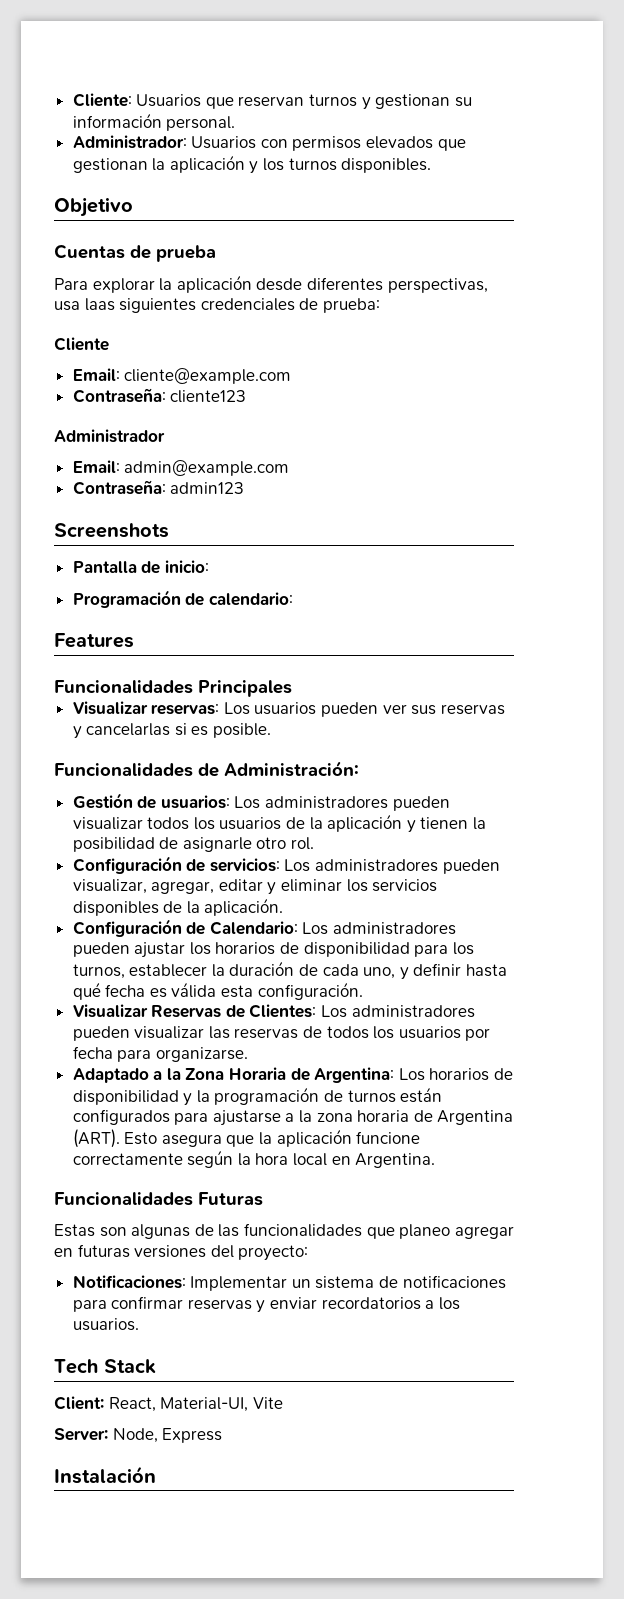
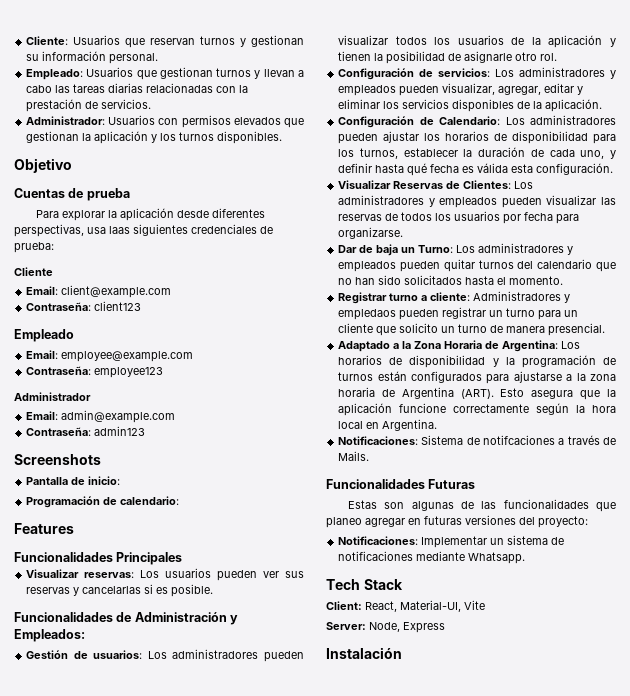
+ Empleado: Usuarios que gestionan turnos y llevan a cabo las tareas diarias relacionadas con la prestación de servicios.
- Email: cliente@example.com
- Contraseña: cliente123
+ Email: client@example.com
+ Contraseña: client123
+ Empleado
+ Email: employee@example.com
+ Contraseña: employee123
- Funcionalidades de Administración:
+ Funcionalidades de Administración y Empleados:
- Configuración de servicios: Los administradores pueden visualizar, agregar, editar y eliminar los servicios disponibles de la aplicación.
+ Configuración de servicios: Los administradores y empleados pueden visualizar, agregar, editar y eliminar los servicios disponibles de la aplicación.
- Visualizar Reservas de Clientes: Los administradores pueden visualizar las reservas de todos los usuarios por fecha para organizarse.
+ Visualizar Reservas de Clientes: Los administradores y empleados pueden visualizar las reservas de todos los usuarios por fecha para organizarse.
+ Dar de baja un Turno: Los administradores y empleados pueden quitar turnos del calendario que no han sido solicitados hasta el momento.
+ Registrar turno a cliente: Administradores y empledaos pueden registrar un turno para un cliente que solicito un turno de manera presencial.
+ Notificaciones: Sistema de notifcaciones a través de Mails.
- Notificaciones: Implementar un sistema de notificaciones para confirmar reservas y enviar recordatorios a los usuarios.
+ Notificaciones: Implementar un sistema de notificaciones mediante Whatsapp.

